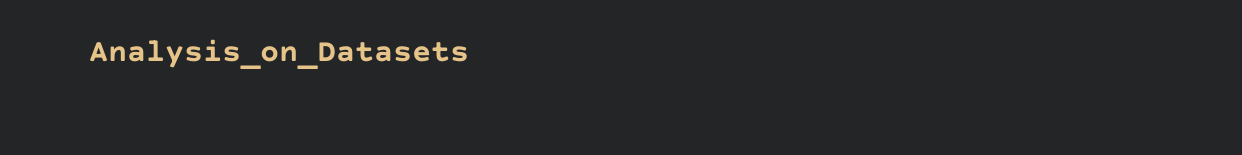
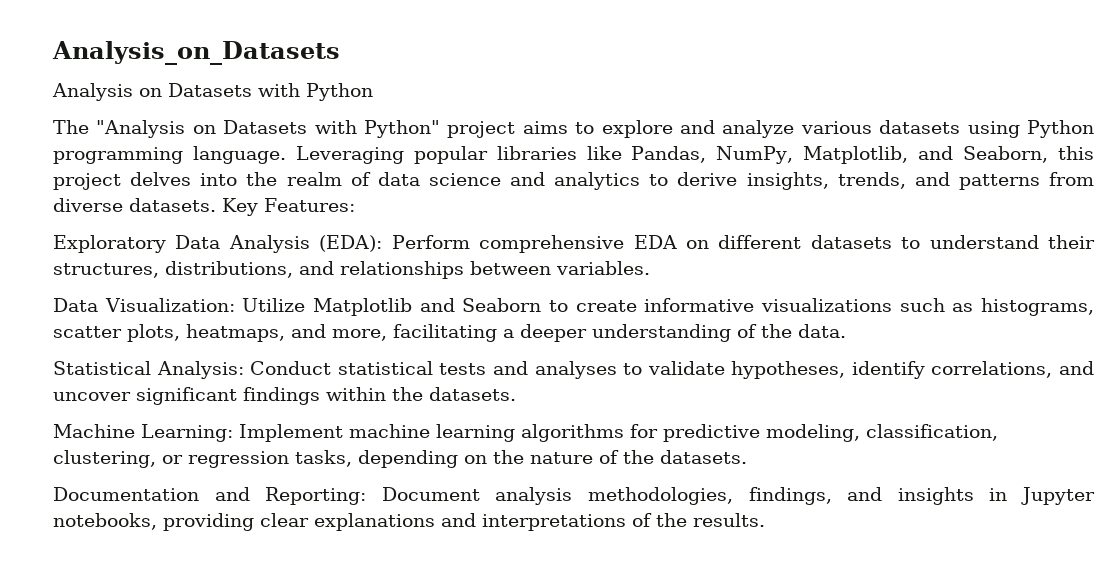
+ Analysis on Datasets with Python
+ The "Analysis on Datasets with Python" project aims to explore and analyze various datasets using Python programming language. Leveraging popular libraries like Pandas, NumPy, Matplotlib, and Seaborn, this project delves into the realm of data science and analytics to derive insights, trends, and patterns from diverse datasets. Key Features:
+ Exploratory Data Analysis (EDA): Perform comprehensive EDA on different datasets to understand their structures, distributions, and relationships between variables.
+ Data Visualization: Utilize Matplotlib and Seaborn to create informative visualizations such as histograms, scatter plots, heatmaps, and more, facilitating a deeper understanding of the data.
+ Statistical Analysis: Conduct statistical tests and analyses to validate hypotheses, identify correlations, and uncover significant findings within the datasets.
+ Machine Learning: Implement machine learning algorithms for predictive modeling, classification, clustering, or regression tasks, depending on the nature of the datasets.
+ Documentation and Reporting: Document analysis methodologies, findings, and insights in Jupyter notebooks, providing clear explanations and interpretations of the results.

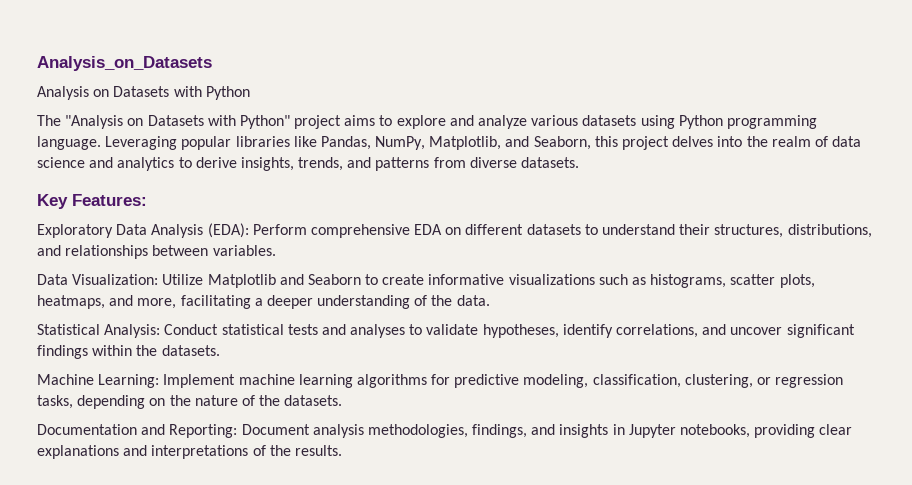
- Leveraging popular libraries like Pandas, NumPy, Matplotlib, and Seaborn, this project delves into the realm of data science and analytics to derive insights, trends, and patterns from diverse datasets. Key Features:
+ Leveraging popular libraries like Pandas, NumPy, Matplotlib, and Seaborn, this project delves into the realm of data science and analytics to derive insights, trends, and patterns from diverse datasets.
+ Key Features:

